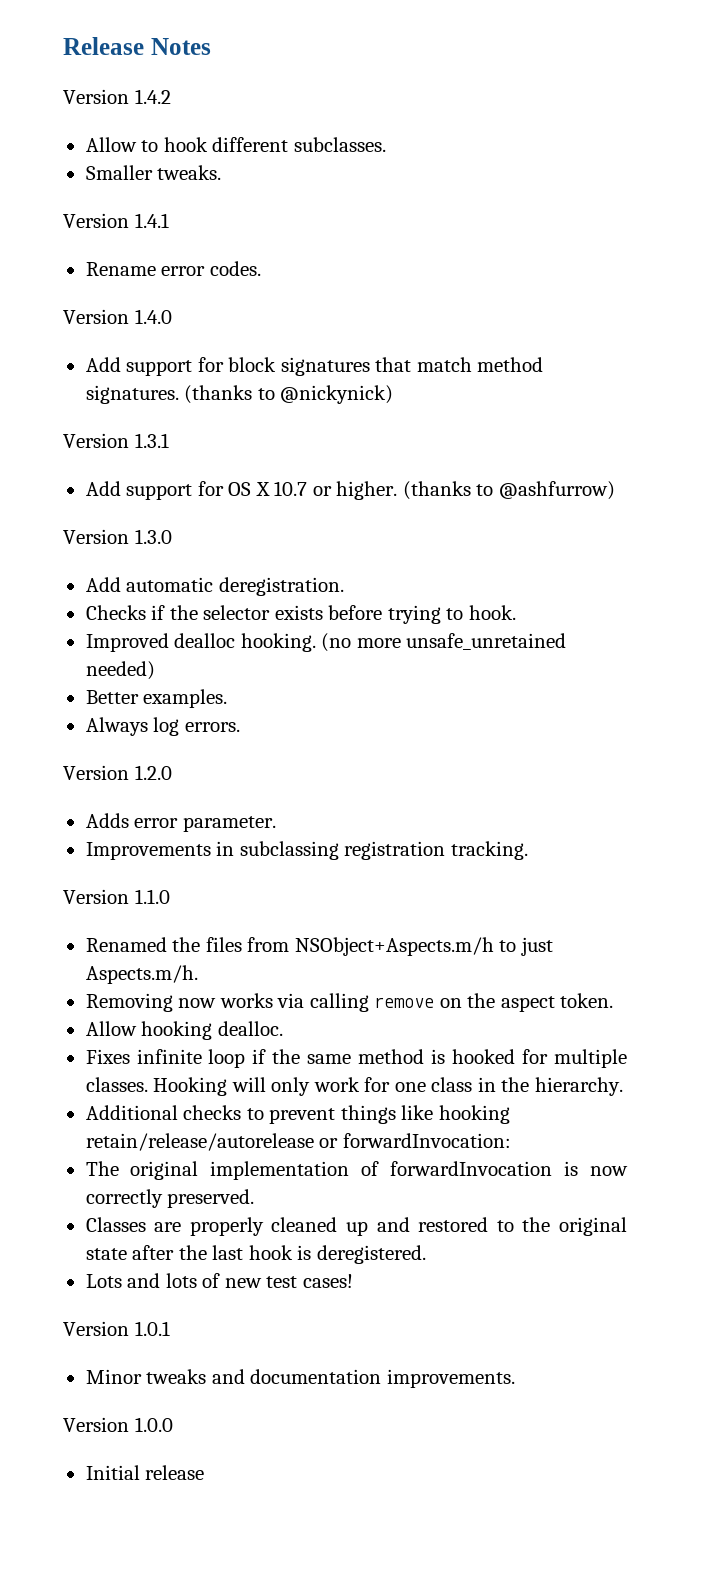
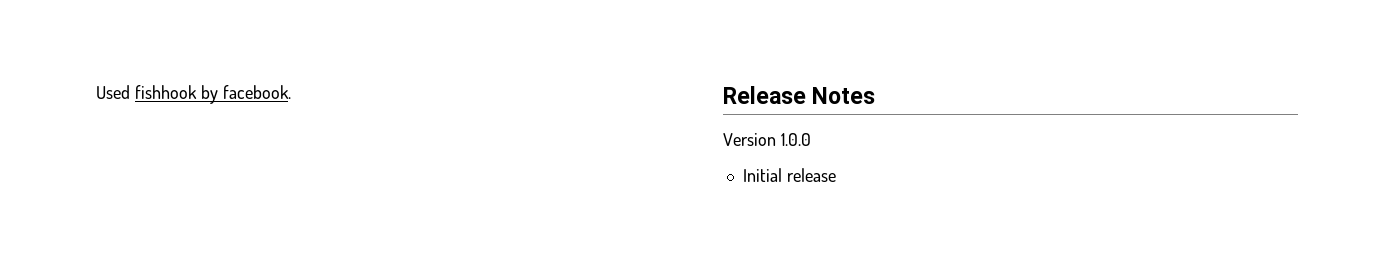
+ Used fishhook by facebook.
  Release Notes
- Version 1.4.2
- Allow to hook different subclasses.
- Smaller tweaks.
- Version 1.4.1
- Rename error codes.
- Version 1.4.0
- Add support for block signatures that match method signatures. (thanks to @nickynick)
- Version 1.3.1
- Add support for OS X 10.7 or higher. (thanks to @ashfurrow)
- Version 1.3.0
- Add automatic deregistration.
- Checks if the selector exists before trying to hook.
- Improved dealloc hooking. (no more unsafe_unretained needed)
- Better examples.
- Always log errors.
- Version 1.2.0
- Adds error parameter.
- Improvements in subclassing registration tracking.
- Version 1.1.0
- Renamed the files from NSObject+Aspects.m/h to just Aspects.m/h.
- Removing now works via calling remove on the aspect token.
- Allow hooking dealloc.
- Fixes infinite loop if the same method is hooked for multiple classes. Hooking will only work for one class in the hierarchy.
- Additional checks to prevent things like hooking retain/release/autorelease or forwardInvocation:
- The original implementation of forwardInvocation is now correctly preserved.
- Classes are properly cleaned up and restored to the original state after the last hook is deregistered.
- Lots and lots of new test cases!
- Version 1.0.1
- Minor tweaks and documentation improvements.

